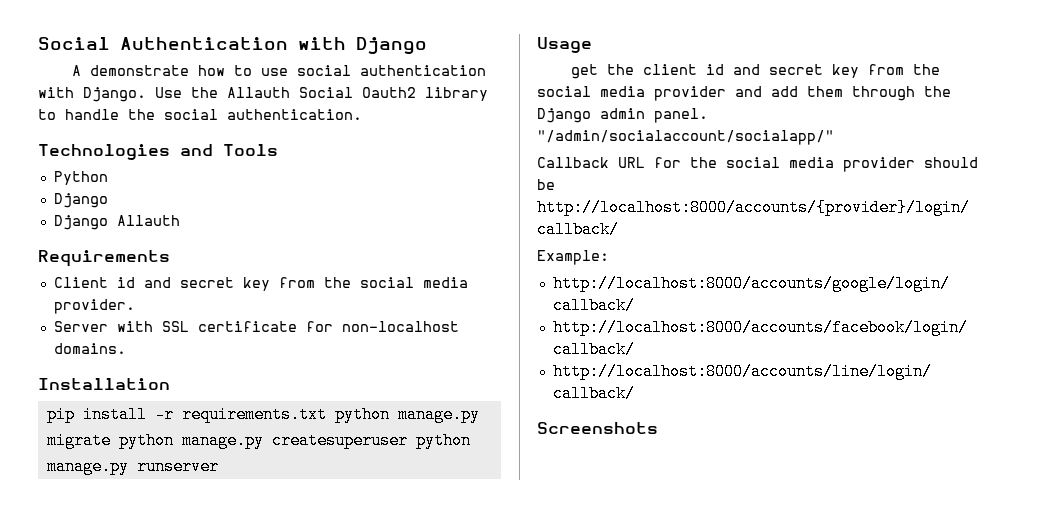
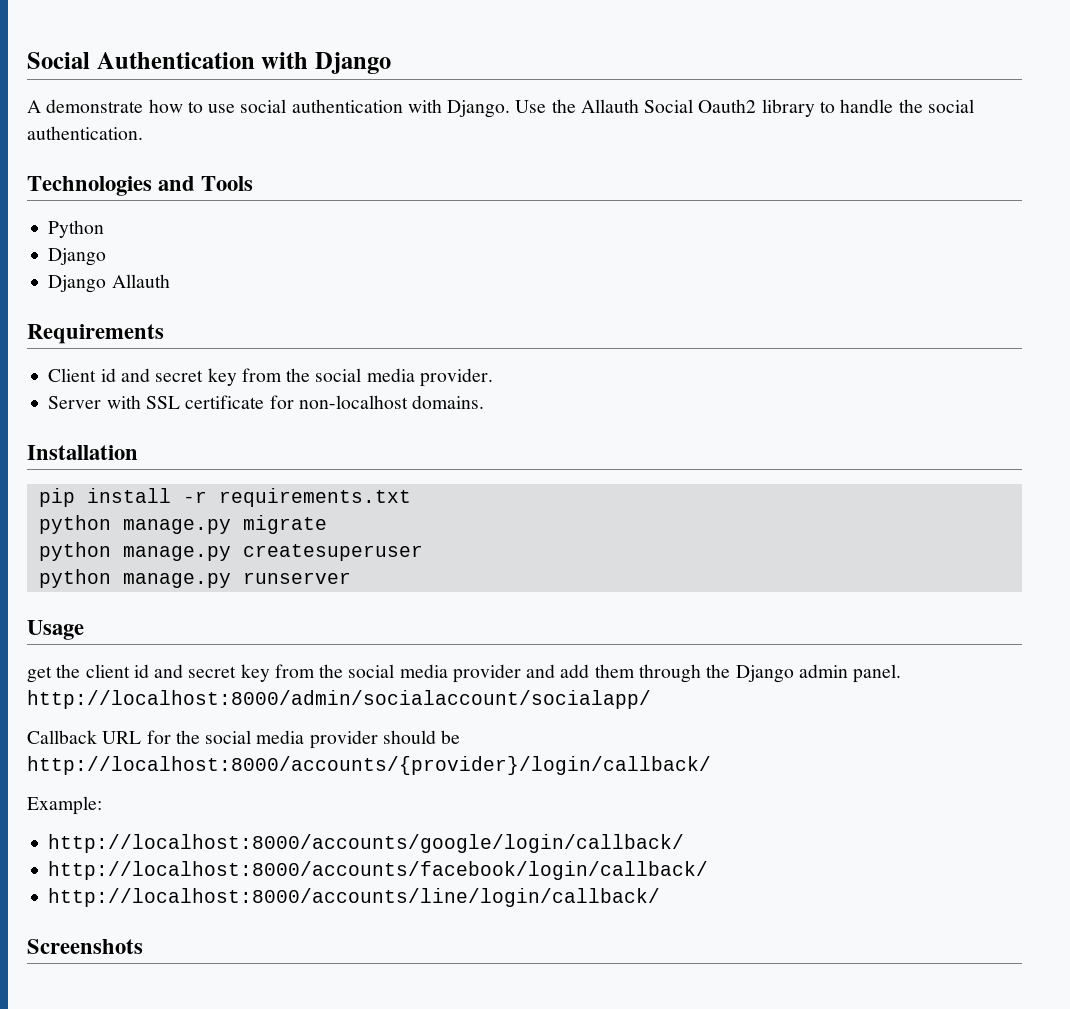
- pip install -r requirements.txt python manage.py migrate python manage.py createsuperuser python manage.py runserver
+ pip install -r requirements.txt
+ python manage.py migrate
+ python manage.py createsuperuser
+ python manage.py runserver
- get the client id and secret key from the social media provider and add them through the Django admin panel. "/admin/socialaccount/socialapp/"
+ get the client id and secret key from the social media provider and add them through the Django admin panel. http://localhost:8000/admin/socialaccount/socialapp/

